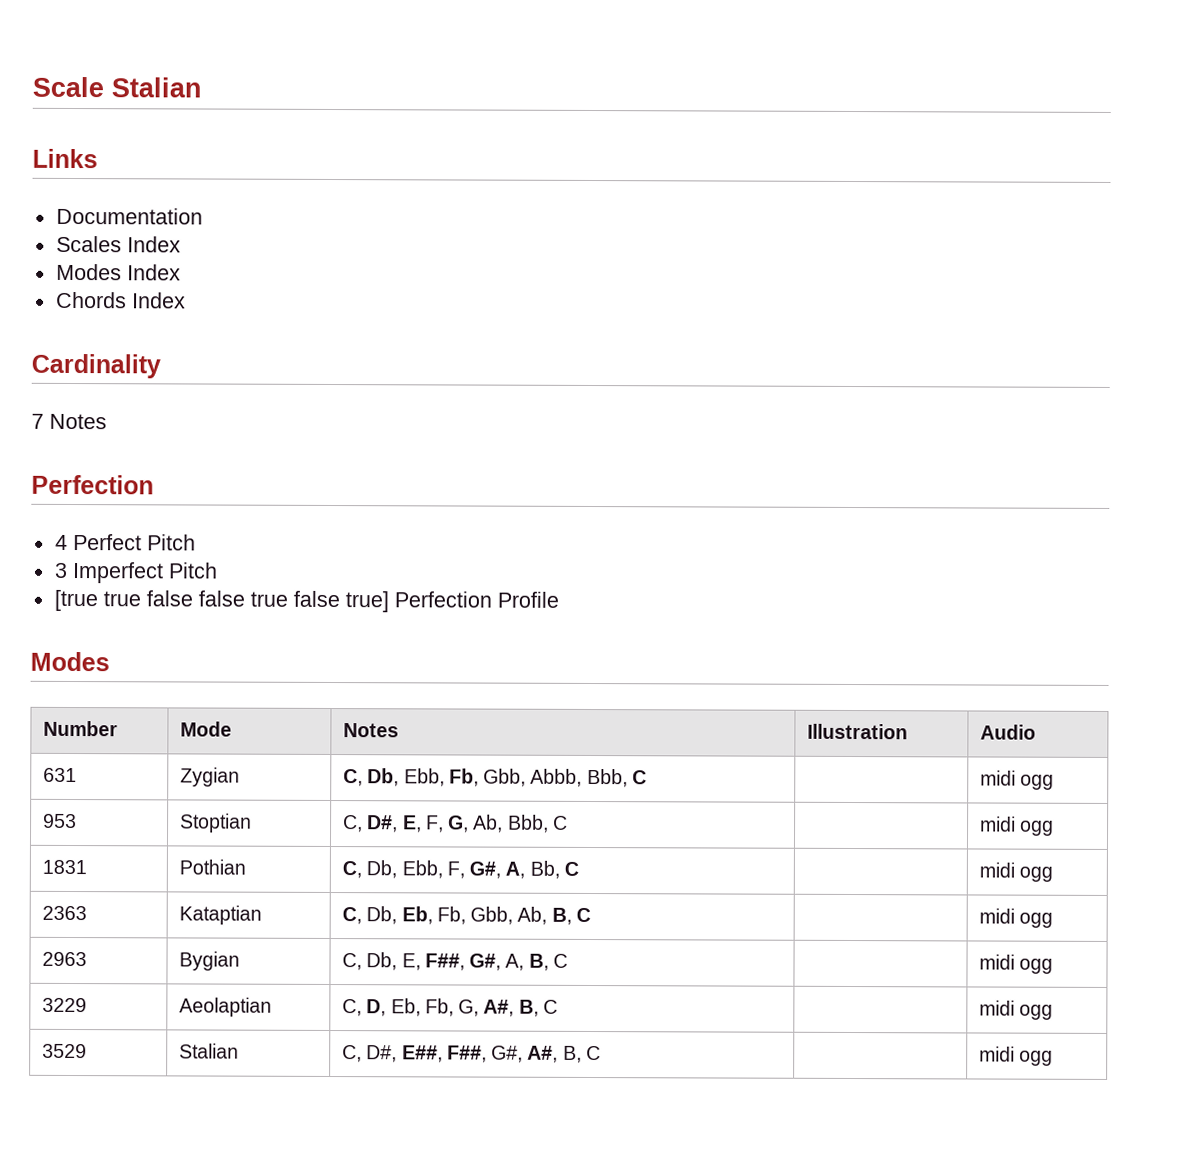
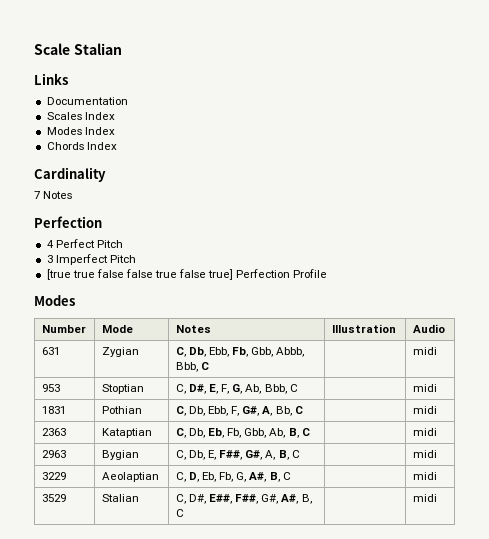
- 631 | Zygian | C, Db, Ebb, Fb, Gbb, Abbb, Bbb, C | | midi ogg
+ 631 | Zygian | C, Db, Ebb, Fb, Gbb, Abbb, Bbb, C | | midi
- 953 | Stoptian | C, D#, E, F, G, Ab, Bbb, C | | midi ogg
+ 953 | Stoptian | C, D#, E, F, G, Ab, Bbb, C | | midi
- 1831 | Pothian | C, Db, Ebb, F, G#, A, Bb, C | | midi ogg
+ 1831 | Pothian | C, Db, Ebb, F, G#, A, Bb, C | | midi
- 2363 | Kataptian | C, Db, Eb, Fb, Gbb, Ab, B, C | | midi ogg
+ 2363 | Kataptian | C, Db, Eb, Fb, Gbb, Ab, B, C | | midi
- 2963 | Bygian | C, Db, E, F##, G#, A, B, C | | midi ogg
+ 2963 | Bygian | C, Db, E, F##, G#, A, B, C | | midi
- 3229 | Aeolaptian | C, D, Eb, Fb, G, A#, B, C | | midi ogg
+ 3229 | Aeolaptian | C, D, Eb, Fb, G, A#, B, C | | midi
- 3529 | Stalian | C, D#, E##, F##, G#, A#, B, C | | midi ogg
+ 3529 | Stalian | C, D#, E##, F##, G#, A#, B, C | | midi

